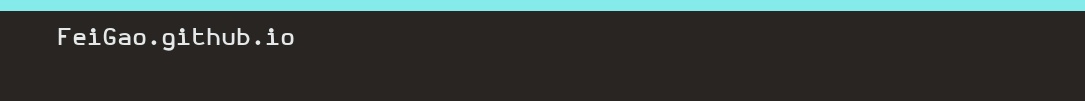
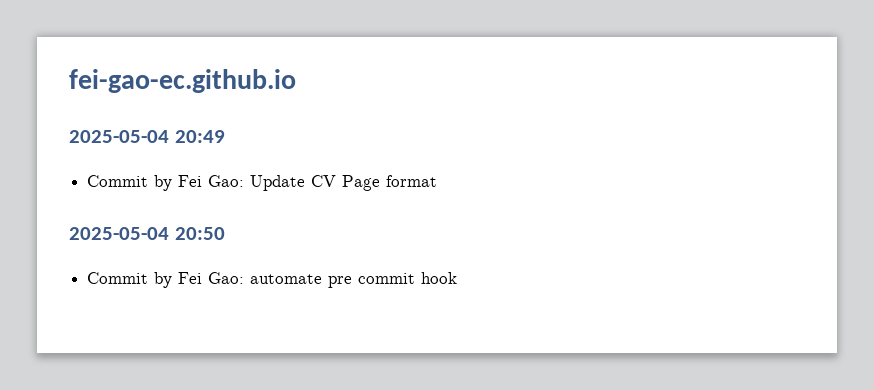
- FeiGao.github.io
+ fei-gao-ec.github.io
+ 2025-05-04 20:49
+ Commit by Fei Gao: Update CV Page format
+ 2025-05-04 20:50
+ Commit by Fei Gao: automate pre commit hook

